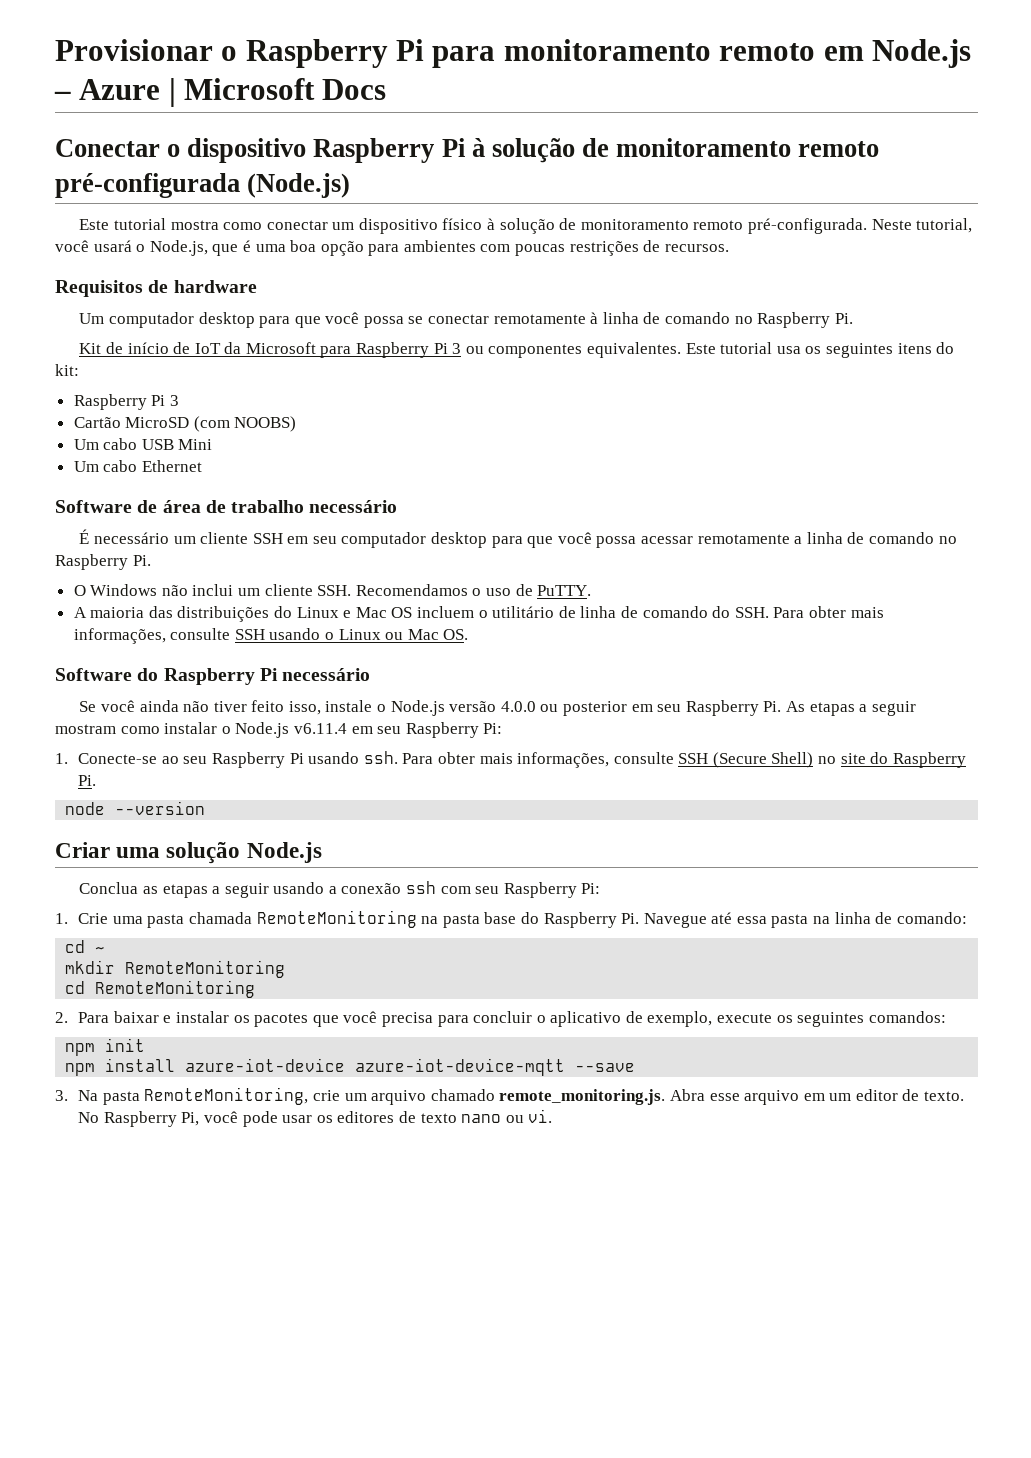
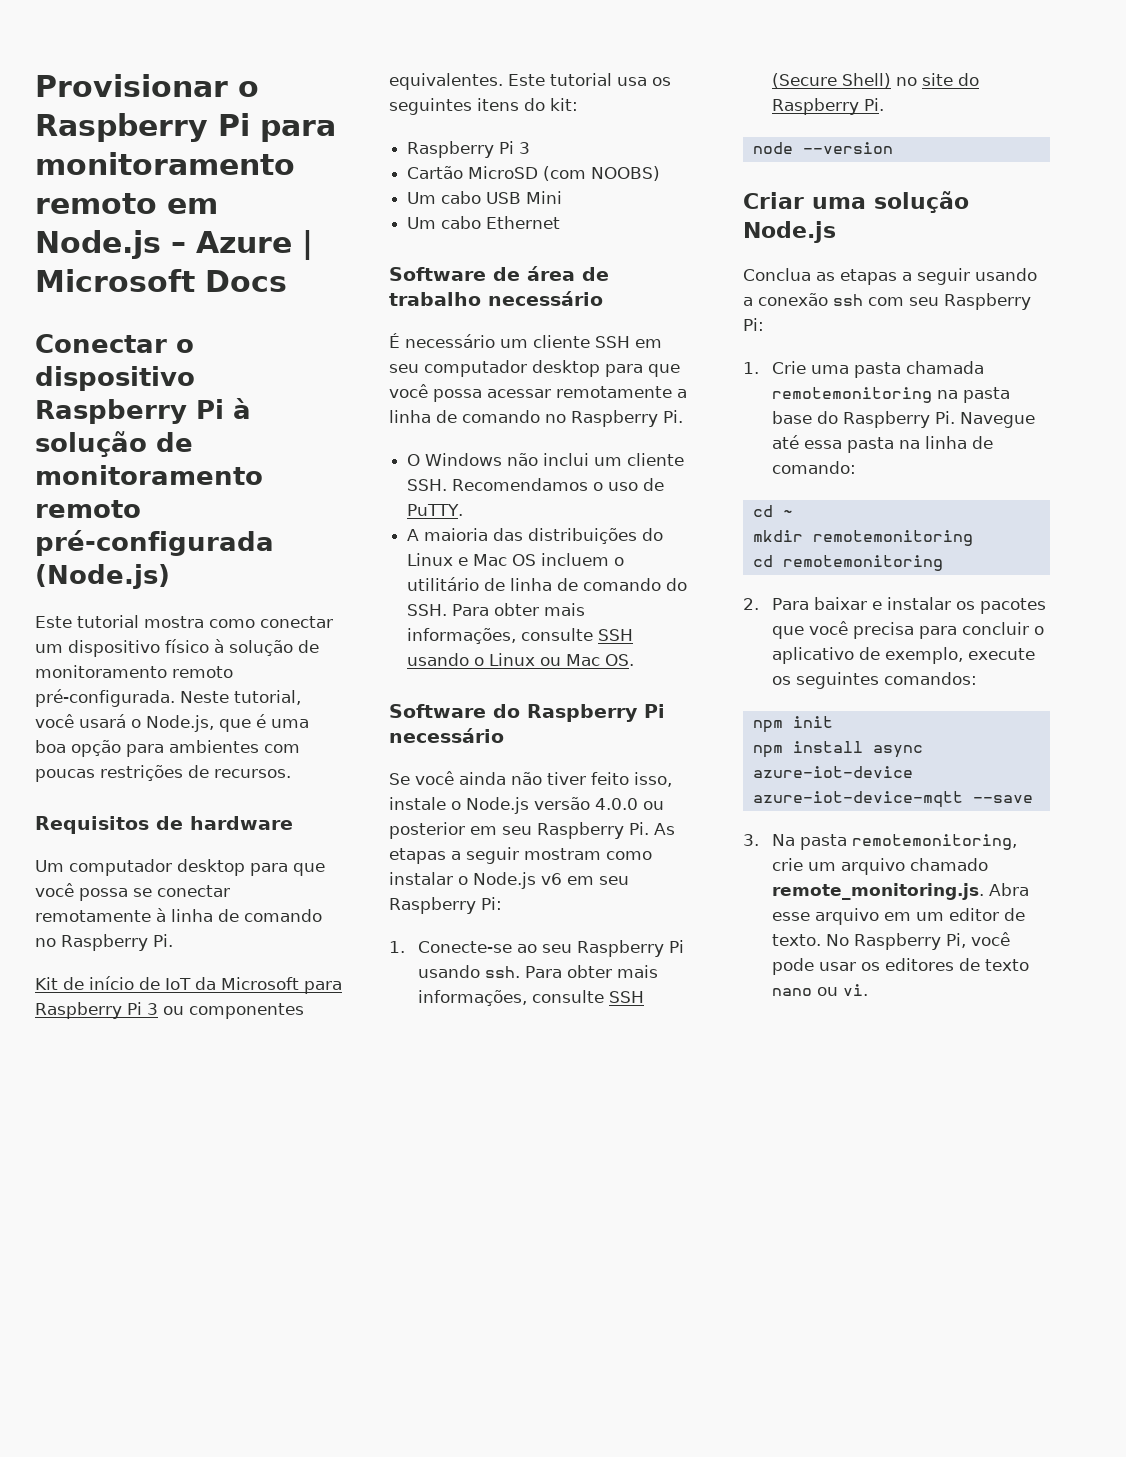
- Se você ainda não tiver feito isso, instale o Node.js versão 4.0.0 ou posterior em seu Raspberry Pi. As etapas a seguir mostram como instalar o Node.js v6.11.4 em seu Raspberry Pi:
+ Se você ainda não tiver feito isso, instale o Node.js versão 4.0.0 ou posterior em seu Raspberry Pi. As etapas a seguir mostram como instalar o Node.js v6 em seu Raspberry Pi:
- 1. Crie uma pasta chamada RemoteMonitoring na pasta base do Raspberry Pi. Navegue até essa pasta na linha de comando:
+ 1. Crie uma pasta chamada remotemonitoring na pasta base do Raspberry Pi. Navegue até essa pasta na linha de comando:
- mkdir RemoteMonitoring
- cd RemoteMonitoring
+ mkdir remotemonitoring
+ cd remotemonitoring
- npm install azure-iot-device azure-iot-device-mqtt --save
+ npm install async azure-iot-device azure-iot-device-mqtt --save
- 3. Na pasta RemoteMonitoring, crie um arquivo chamado remote_monitoring.js. Abra esse arquivo em um editor de texto.
+ 3. Na pasta remotemonitoring, crie um arquivo chamado remote_monitoring.js. Abra esse arquivo em um editor de texto.

